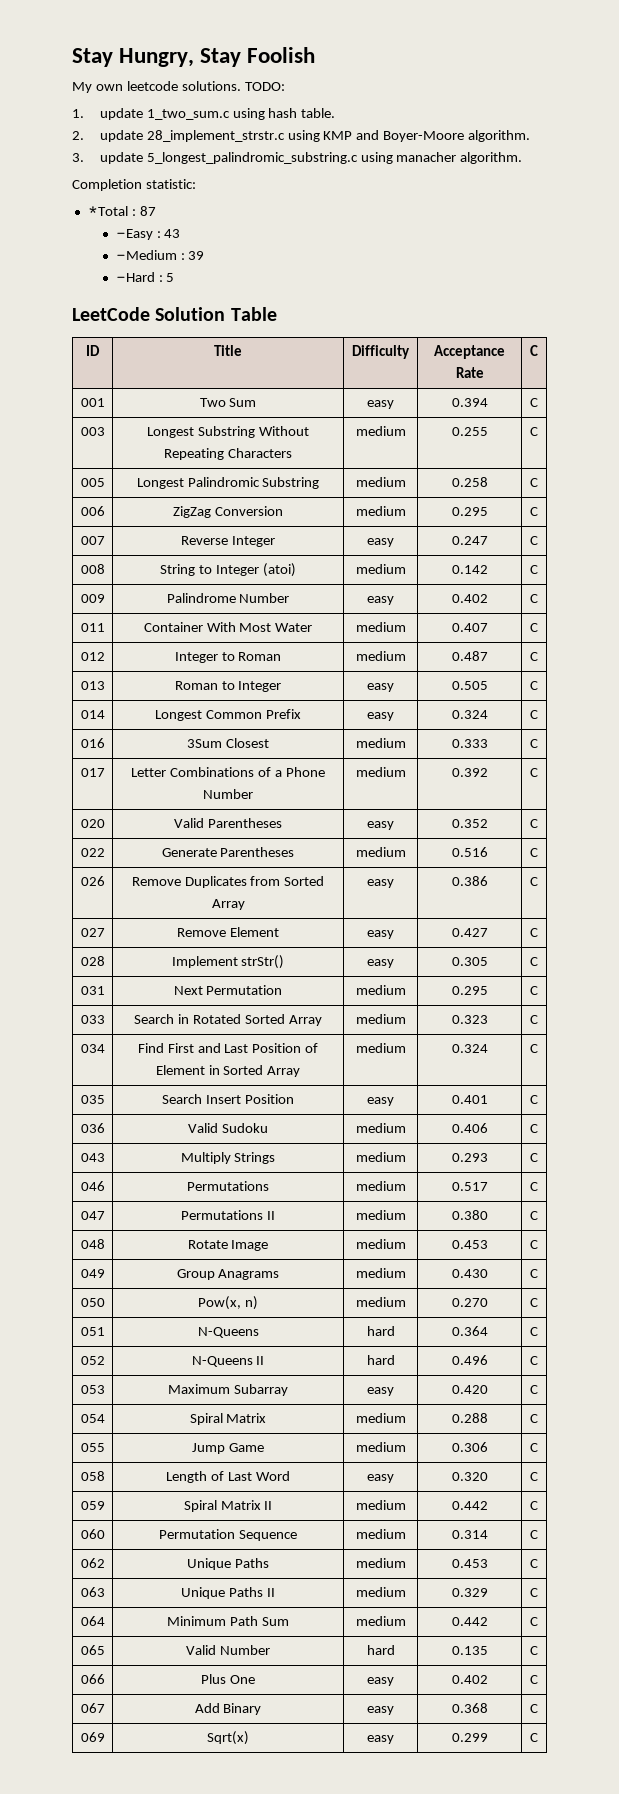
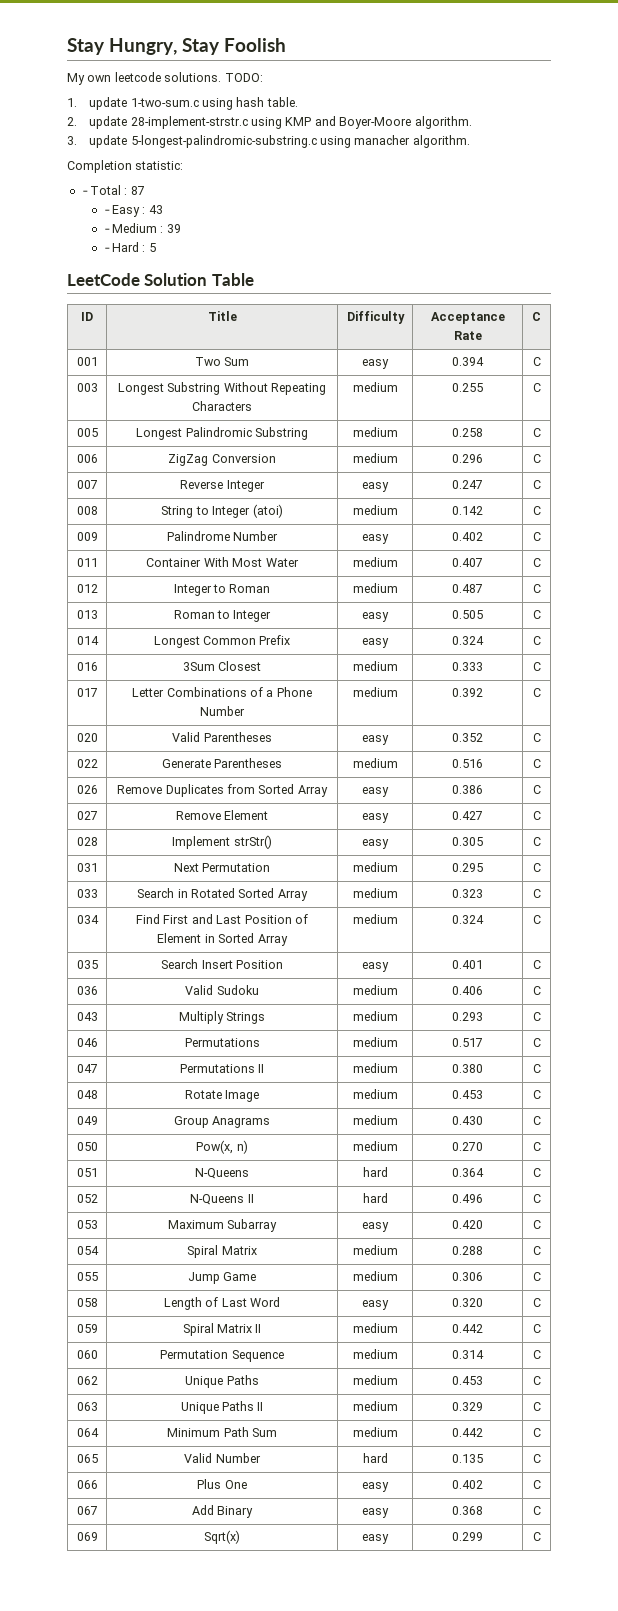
- 1. update 1_two_sum.c using hash table.
+ 1. update 1-two-sum.c using hash table.
- 2. update 28_implement_strstr.c using KMP and Boyer-Moore algorithm.
+ 2. update 28-implement-strstr.c using KMP and Boyer-Moore algorithm.
- 3. update 5_longest_palindromic_substring.c using manacher algorithm.
+ 3. update 5-longest-palindromic-substring.c using manacher algorithm.
- *Total : 87
+ -Total : 87
- 006 | ZigZag Conversion | medium | 0.295 | C
+ 006 | ZigZag Conversion | medium | 0.296 | C

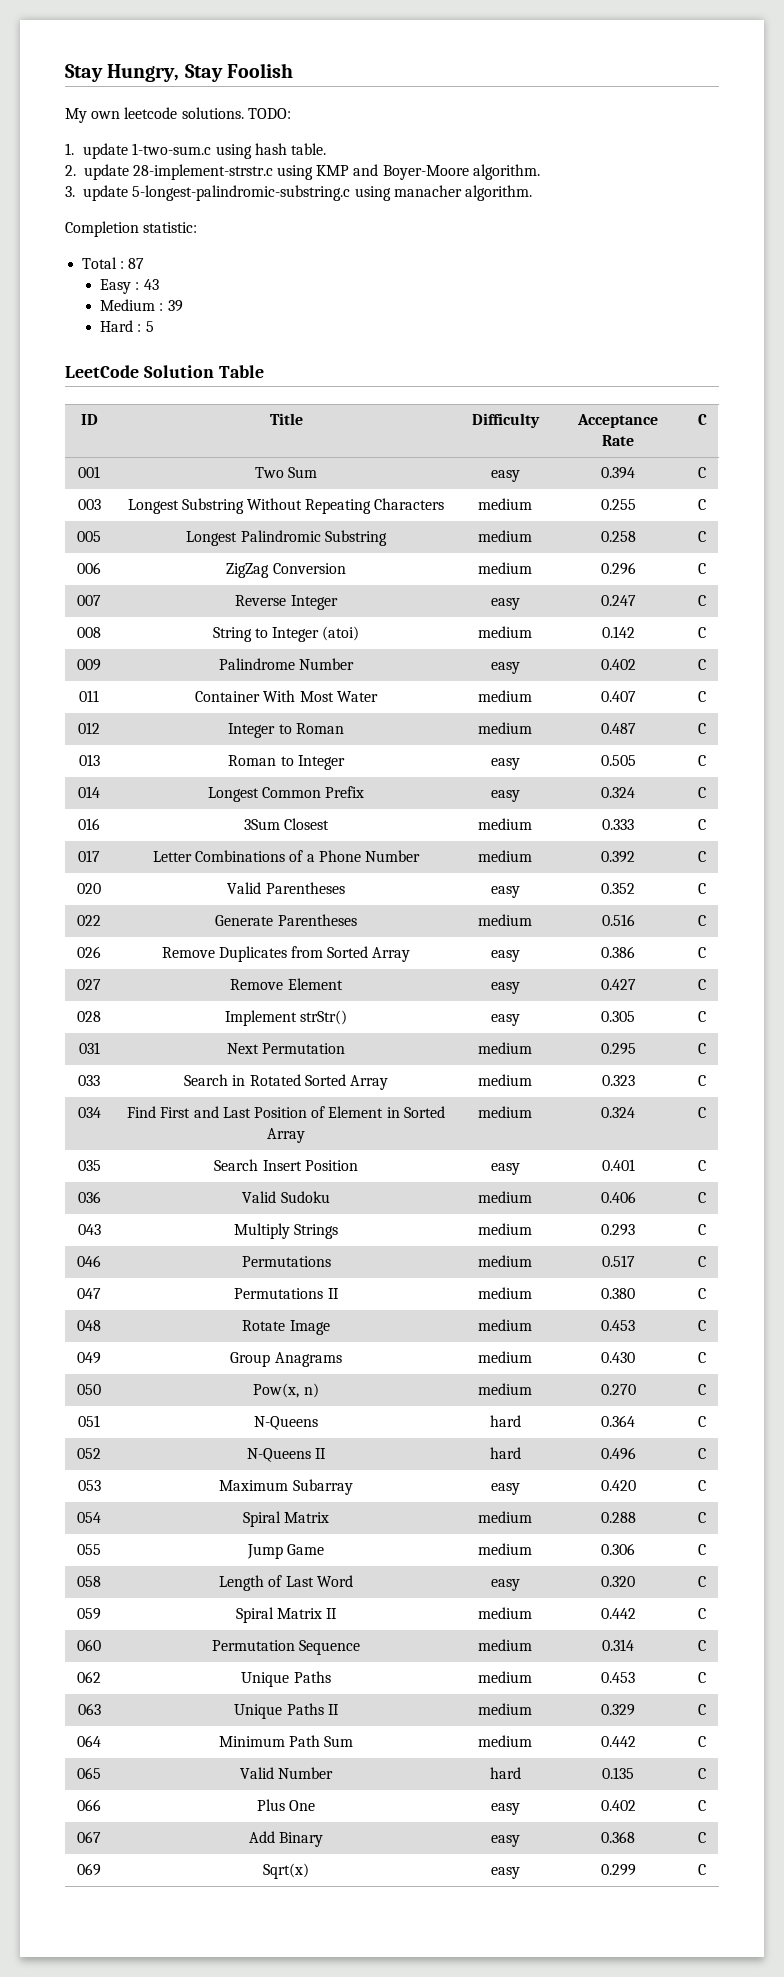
- -Total : 87
+ Total : 87
- -Easy : 43
+ Easy : 43
- -Medium : 39
+ Medium : 39
- -Hard : 5
+ Hard : 5

